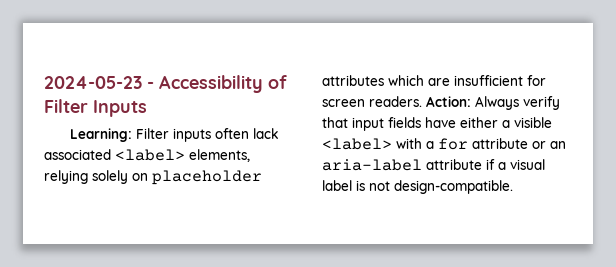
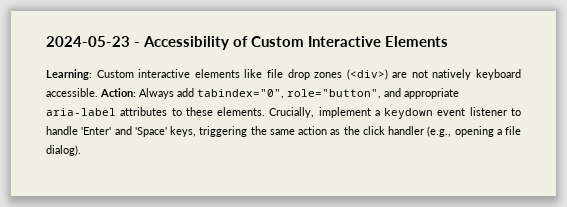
- 2024-05-23 - Accessibility of Filter Inputs
- Learning: Filter inputs often lack associated <label> elements, relying solely on placeholder attributes which are insufficient for screen readers. Action: Always verify that input fields have either a visible <label> with a for attribute or an aria-label attribute if a visual label is not design-compatible.
+ 2024-05-23 - Accessibility of Custom Interactive Elements
+ Learning: Custom interactive elements like file drop zones (<div>) are not natively keyboard accessible. Action: Always add tabindex="0", role="button", and appropriate aria-label attributes to these elements. Crucially, implement a keydown event listener to handle 'Enter' and 'Space' keys, triggering the same action as the click handler (e.g., opening a file dialog).

